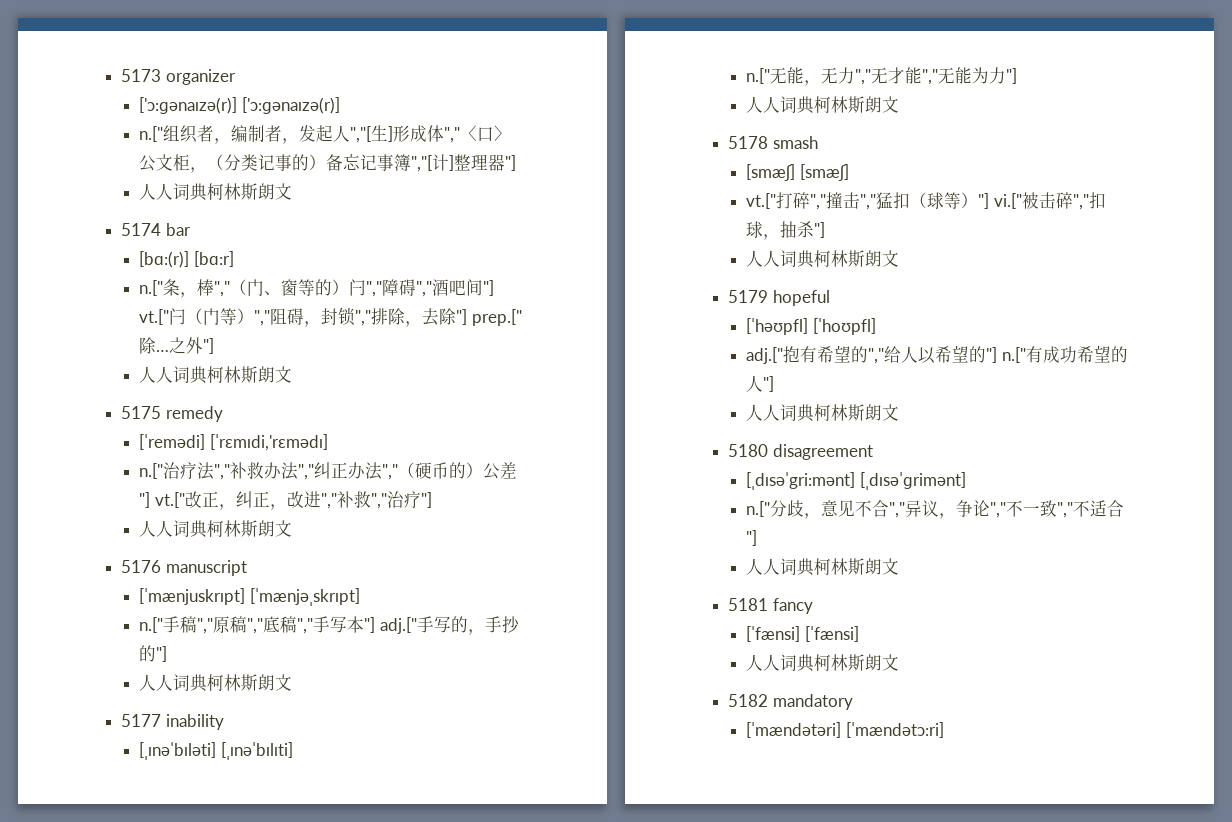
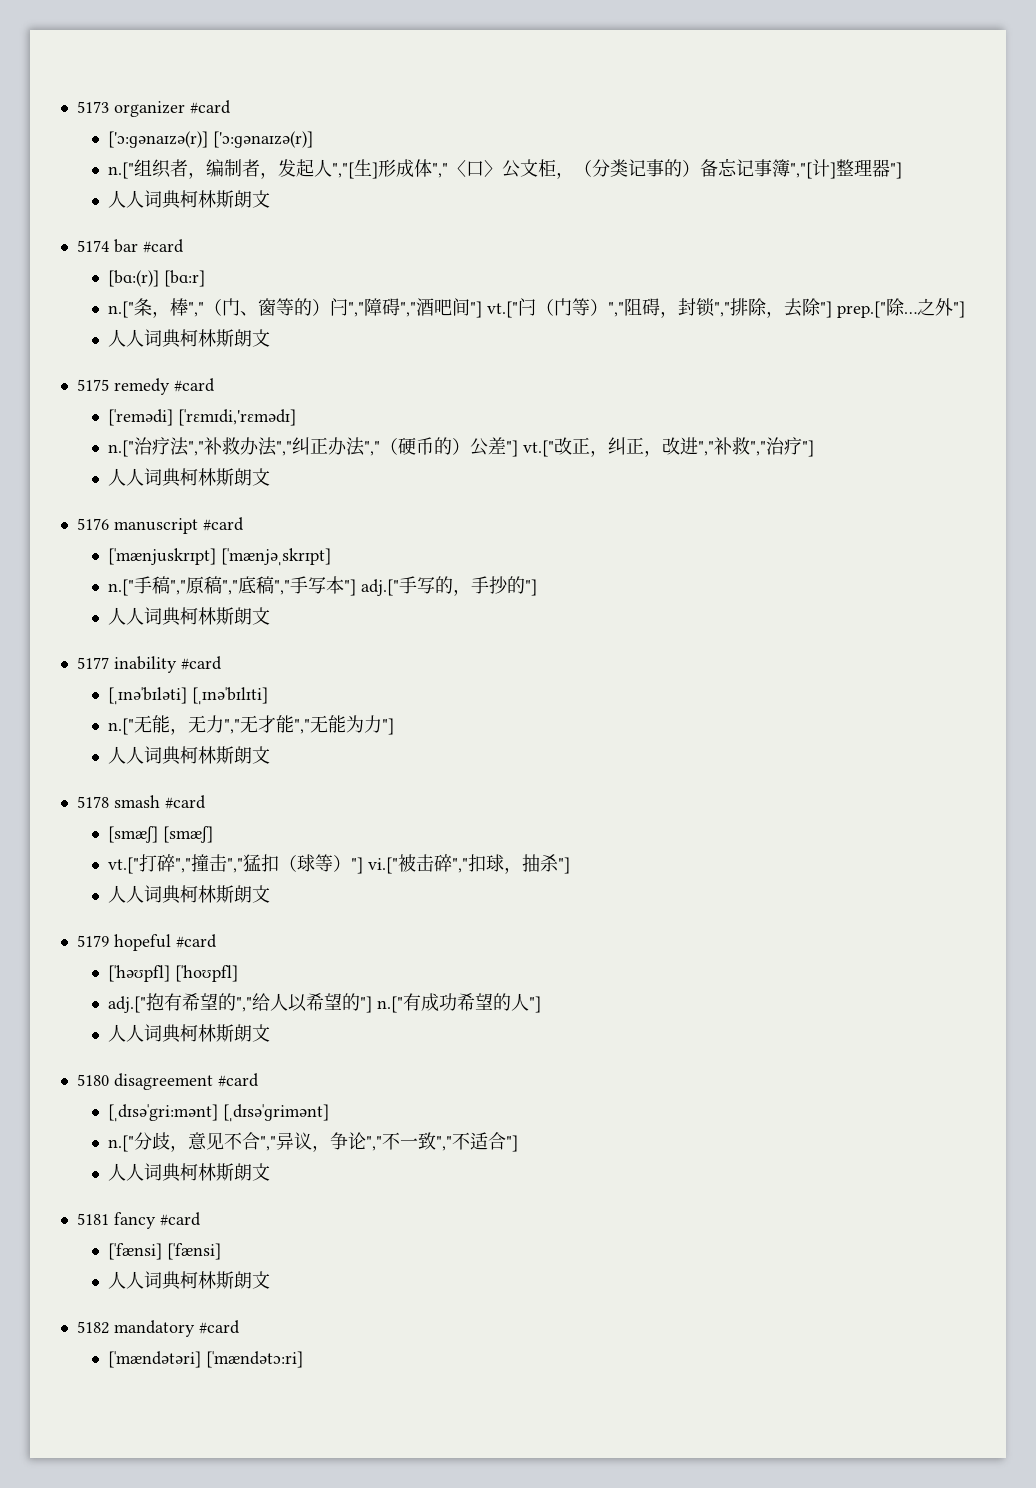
- 5173 organizer
+ 5173 organizer #card
- 5174 bar
+ 5174 bar #card
- 5175 remedy
+ 5175 remedy #card
- 5176 manuscript
+ 5176 manuscript #card
- 5177 inability
+ 5177 inability #card
- 5178 smash
+ 5178 smash #card
- 5179 hopeful
+ 5179 hopeful #card
- 5180 disagreement
+ 5180 disagreement #card
- 5181 fancy
+ 5181 fancy #card
- 5182 mandatory
+ 5182 mandatory #card

